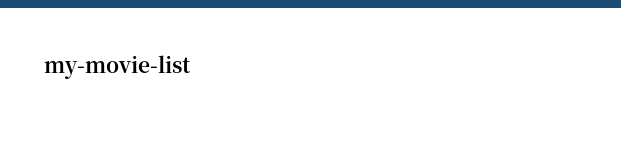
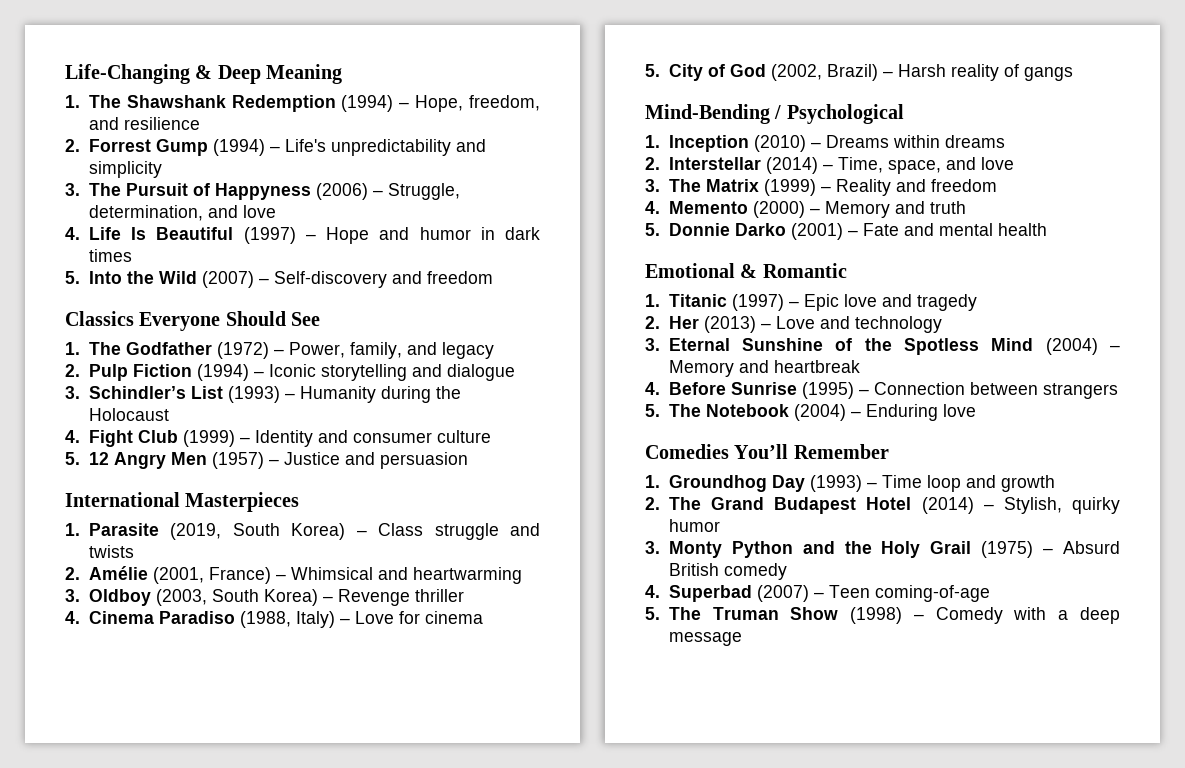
- my-movie-list
+ Life-Changing & Deep Meaning
+ 1. The Shawshank Redemption (1994) – Hope, freedom, and resilience
+ 2. Forrest Gump (1994) – Life's unpredictability and simplicity
+ 3. The Pursuit of Happyness (2006) – Struggle, determination, and love
+ 4. Life Is Beautiful (1997) – Hope and humor in dark times
+ 5. Into the Wild (2007) – Self-discovery and freedom
+ Classics Everyone Should See
+ 1. The Godfather (1972) – Power, family, and legacy
+ 2. Pulp Fiction (1994) – Iconic storytelling and dialogue
+ 3. Schindler’s List (1993) – Humanity during the Holocaust
+ 4. Fight Club (1999) – Identity and consumer culture
+ 5. 12 Angry Men (1957) – Justice and persuasion
+ International Masterpieces
+ 1. Parasite (2019, South Korea) – Class struggle and twists
+ 2. Amélie (2001, France) – Whimsical and heartwarming
+ 3. Oldboy (2003, South Korea) – Revenge thriller
+ 4. Cinema Paradiso (1988, Italy) – Love for cinema
+ 5. City of God (2002, Brazil) – Harsh reality of gangs
+ Mind-Bending / Psychological
+ 1. Inception (2010) – Dreams within dreams
+ 2. Interstellar (2014) – Time, space, and love
+ 3. The Matrix (1999) – Reality and freedom
+ 4. Memento (2000) – Memory and truth
+ 5. Donnie Darko (2001) – Fate and mental health
+ Emotional & Romantic
+ 1. Titanic (1997) – Epic love and tragedy
+ 2. Her (2013) – Love and technology
+ 3. Eternal Sunshine of the Spotless Mind (2004) – Memory and heartbreak
+ 4. Before Sunrise (1995) – Connection between strangers
+ 5. The Notebook (2004) – Enduring love
+ Comedies You’ll Remember
+ 1. Groundhog Day (1993) – Time loop and growth
+ 2. The Grand Budapest Hotel (2014) – Stylish, quirky humor
+ 3. Monty Python and the Holy Grail (1975) – Absurd British comedy
+ 4. Superbad (2007) – Teen coming-of-age
+ 5. The Truman Show (1998) – Comedy with a deep message

